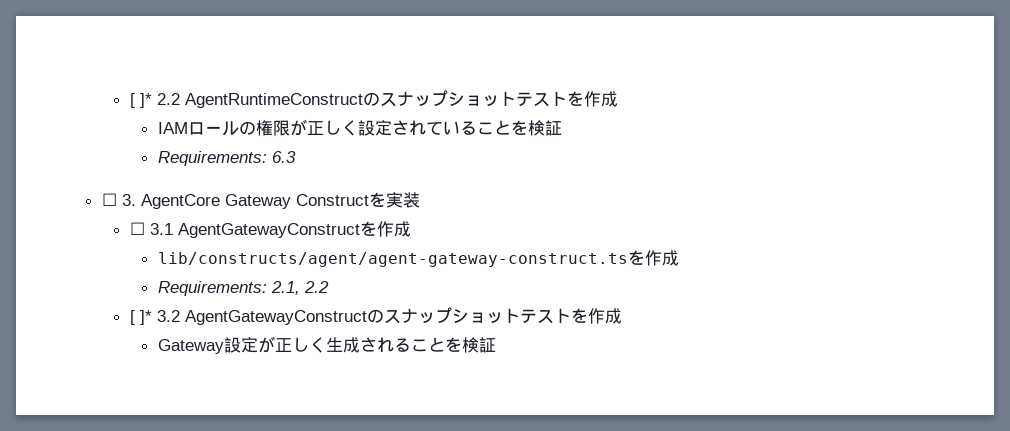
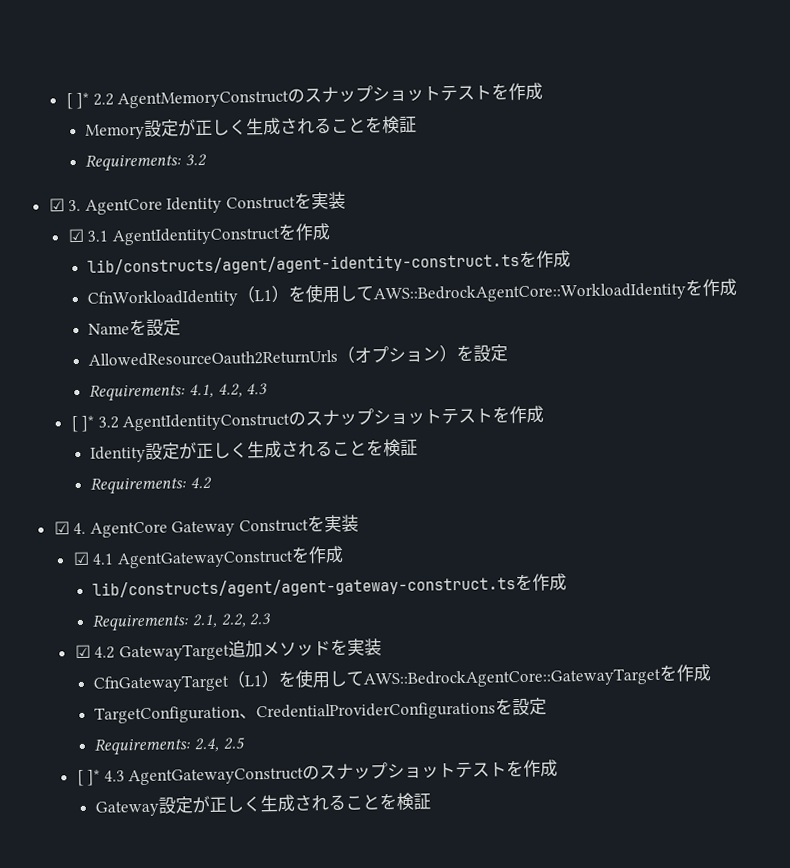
- [ ]* 2.2 AgentRuntimeConstructのスナップショットテストを作成
- IAMロールの権限が正しく設定されていることを検証
- Requirements: 6.3
- ☐ 3. AgentCore Gateway Constructを実装
+ [ ]* 2.2 AgentMemoryConstructのスナップショットテストを作成
+ Memory設定が正しく生成されることを検証
+ Requirements: 3.2
+ ☑ 3. AgentCore Identity Constructを実装
+ ☑ 3.1 AgentIdentityConstructを作成
+ lib/constructs/agent/agent-identity-construct.tsを作成
+ CfnWorkloadIdentity（L1）を使用してAWS::BedrockAgentCore::WorkloadIdentityを作成
+ Nameを設定
+ AllowedResourceOauth2ReturnUrls（オプション）を設定
+ Requirements: 4.1, 4.2, 4.3
+ [ ]* 3.2 AgentIdentityConstructのスナップショットテストを作成
+ Identity設定が正しく生成されることを検証
+ Requirements: 4.2
+ ☑ 4. AgentCore Gateway Constructを実装
- ☐ 3.1 AgentGatewayConstructを作成
+ ☑ 4.1 AgentGatewayConstructを作成
- Requirements: 2.1, 2.2
- [ ]* 3.2 AgentGatewayConstructのスナップショットテストを作成
+ Requirements: 2.1, 2.2, 2.3
+ ☑ 4.2 GatewayTarget追加メソッドを実装
+ CfnGatewayTarget（L1）を使用してAWS::BedrockAgentCore::GatewayTargetを作成
+ TargetConfiguration、CredentialProviderConfigurationsを設定
+ Requirements: 2.4, 2.5
+ [ ]* 4.3 AgentGatewayConstructのスナップショットテストを作成

